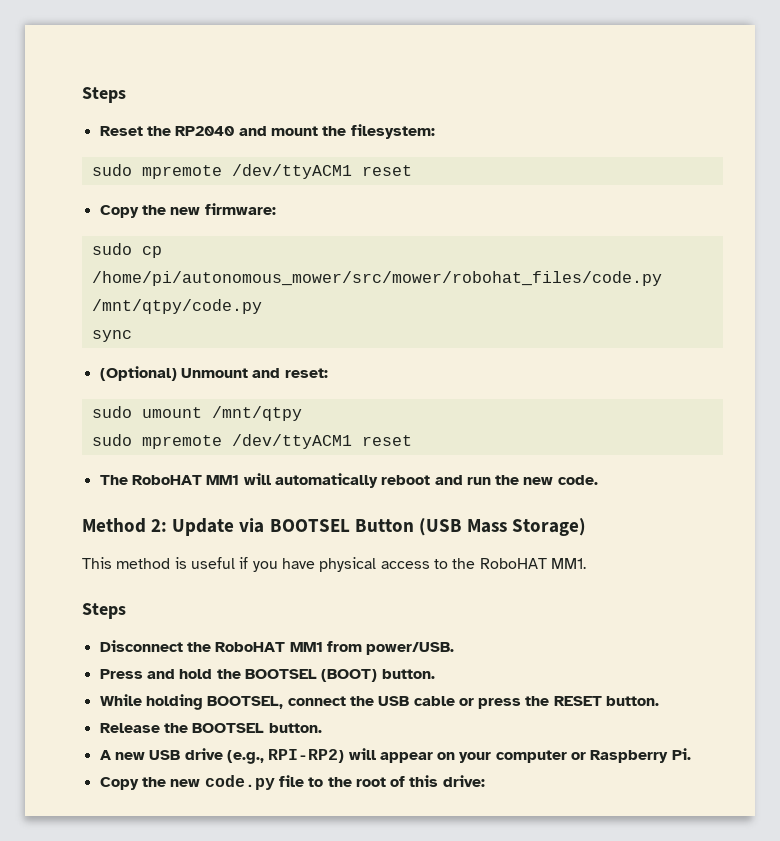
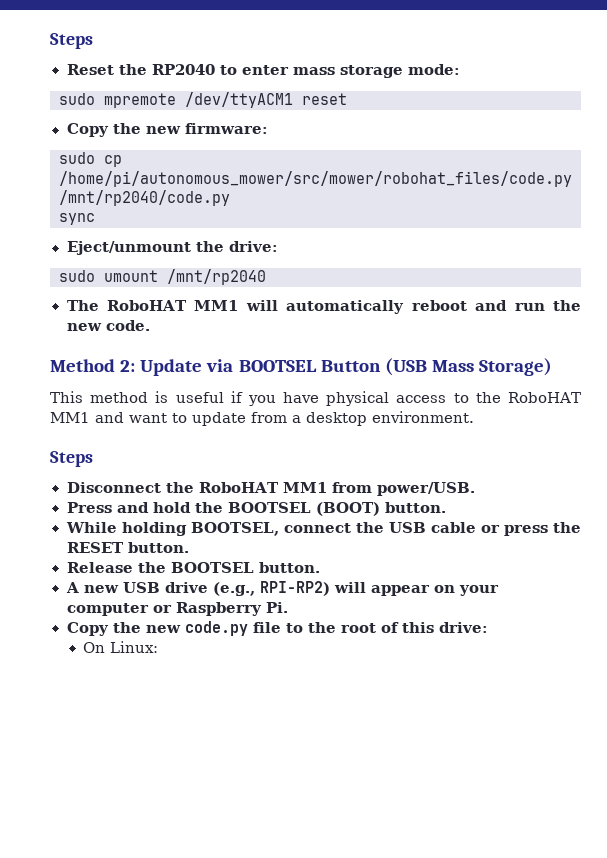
- Reset the RP2040 and mount the filesystem:
+ Reset the RP2040 to enter mass storage mode:
- sudo cp /home/pi/autonomous_mower/src/mower/robohat_files/code.py /mnt/qtpy/code.py
+ sudo cp /home/pi/autonomous_mower/src/mower/robohat_files/code.py /mnt/rp2040/code.py
- (Optional) Unmount and reset:
- sudo umount /mnt/qtpy
- sudo mpremote /dev/ttyACM1 reset
+ Eject/unmount the drive:
+ sudo umount /mnt/rp2040
- This method is useful if you have physical access to the RoboHAT MM1.
+ This method is useful if you have physical access to the RoboHAT MM1 and want to update from a desktop environment.
+ On Linux:

